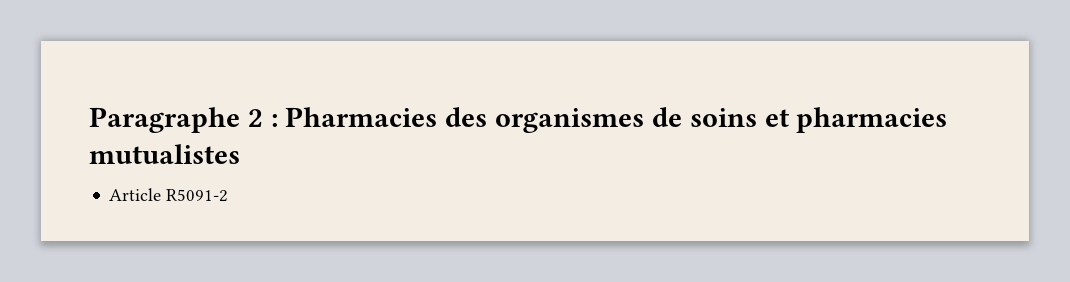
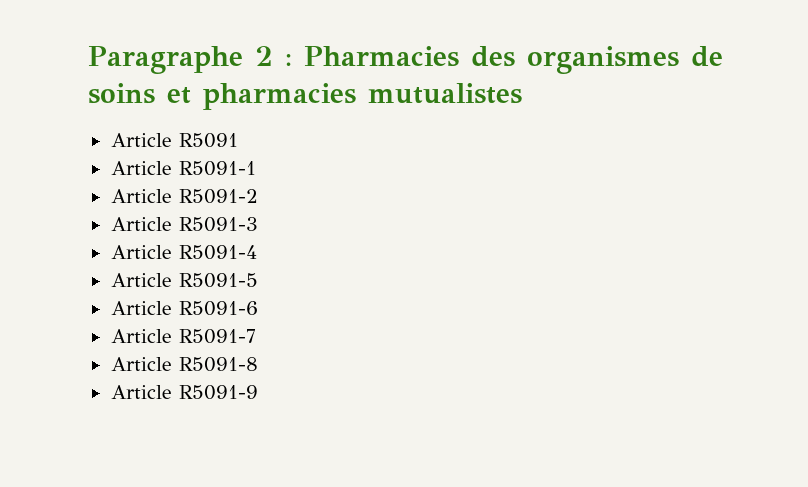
+ Article R5091
+ Article R5091-1
  Article R5091-2
+ Article R5091-3
+ Article R5091-4
+ Article R5091-5
+ Article R5091-6
+ Article R5091-7
+ Article R5091-8
+ Article R5091-9

